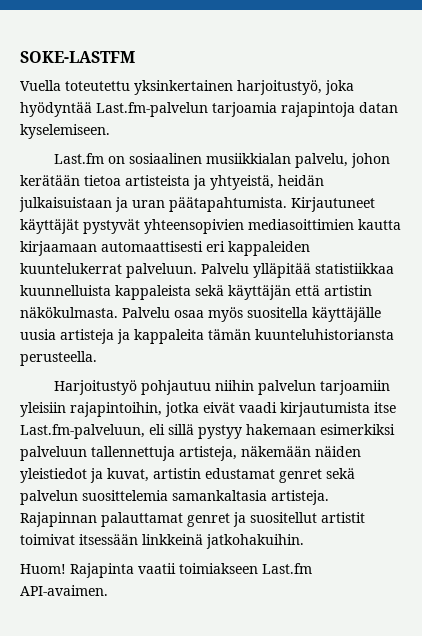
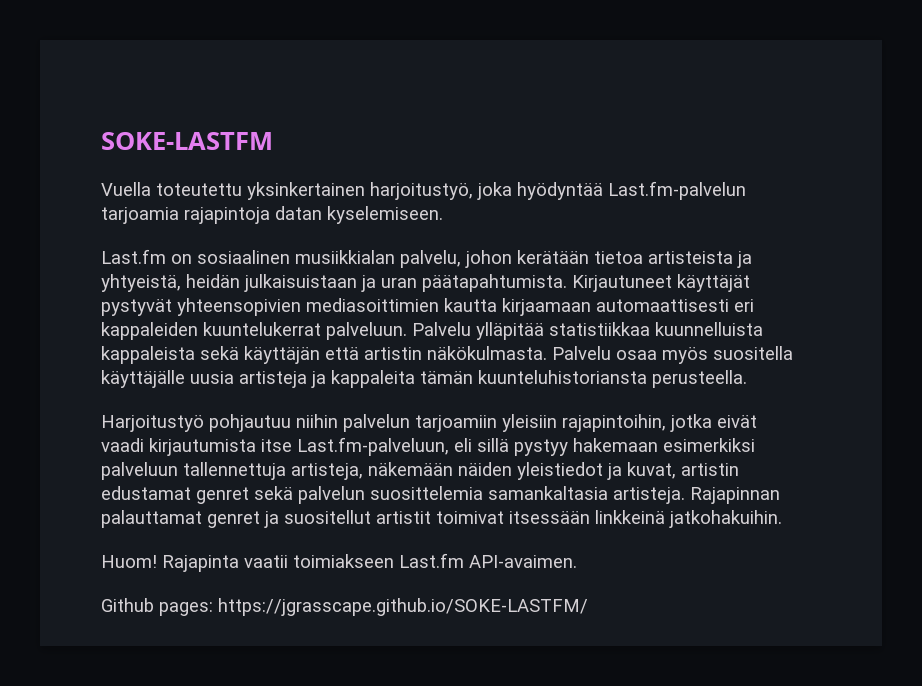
+ Github pages: https://jgrasscape.github.io/SOKE-LASTFM/

